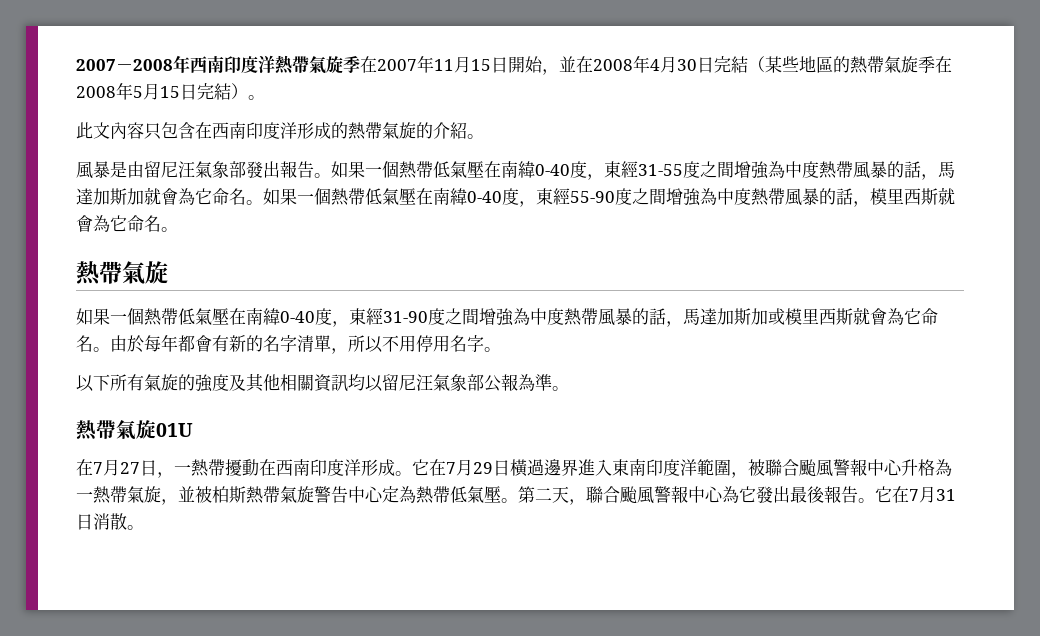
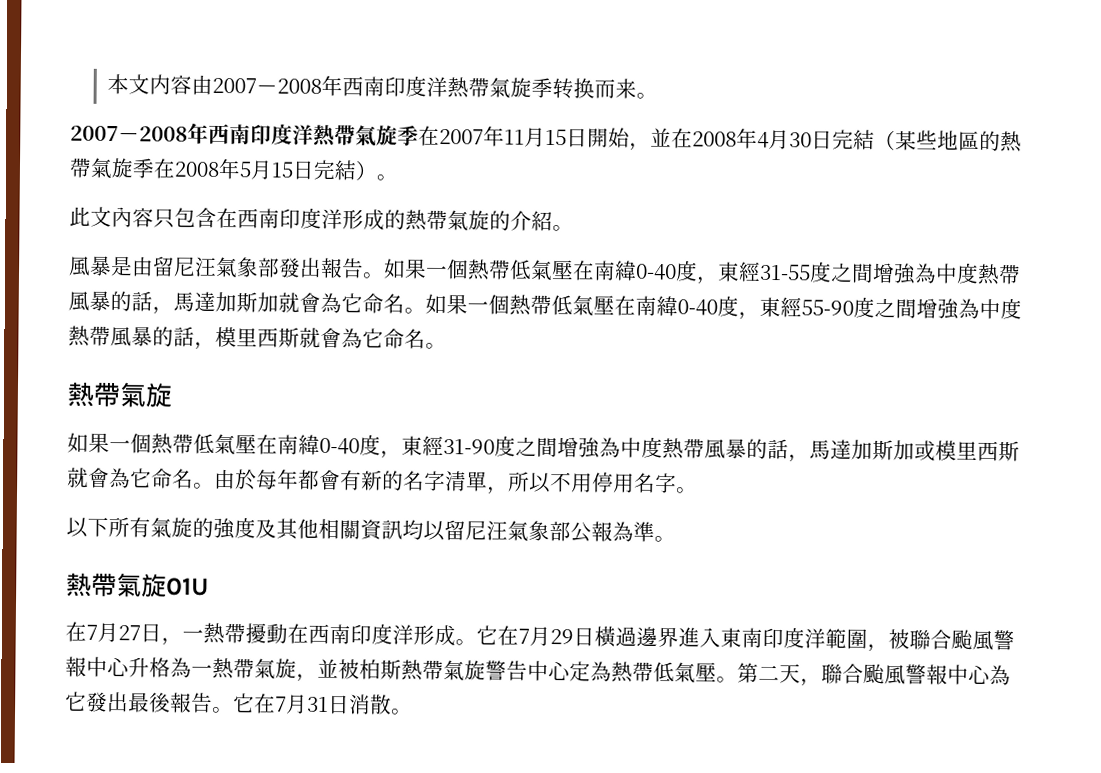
+ 本文内容由2007－2008年西南印度洋熱帶氣旋季转换而来。

